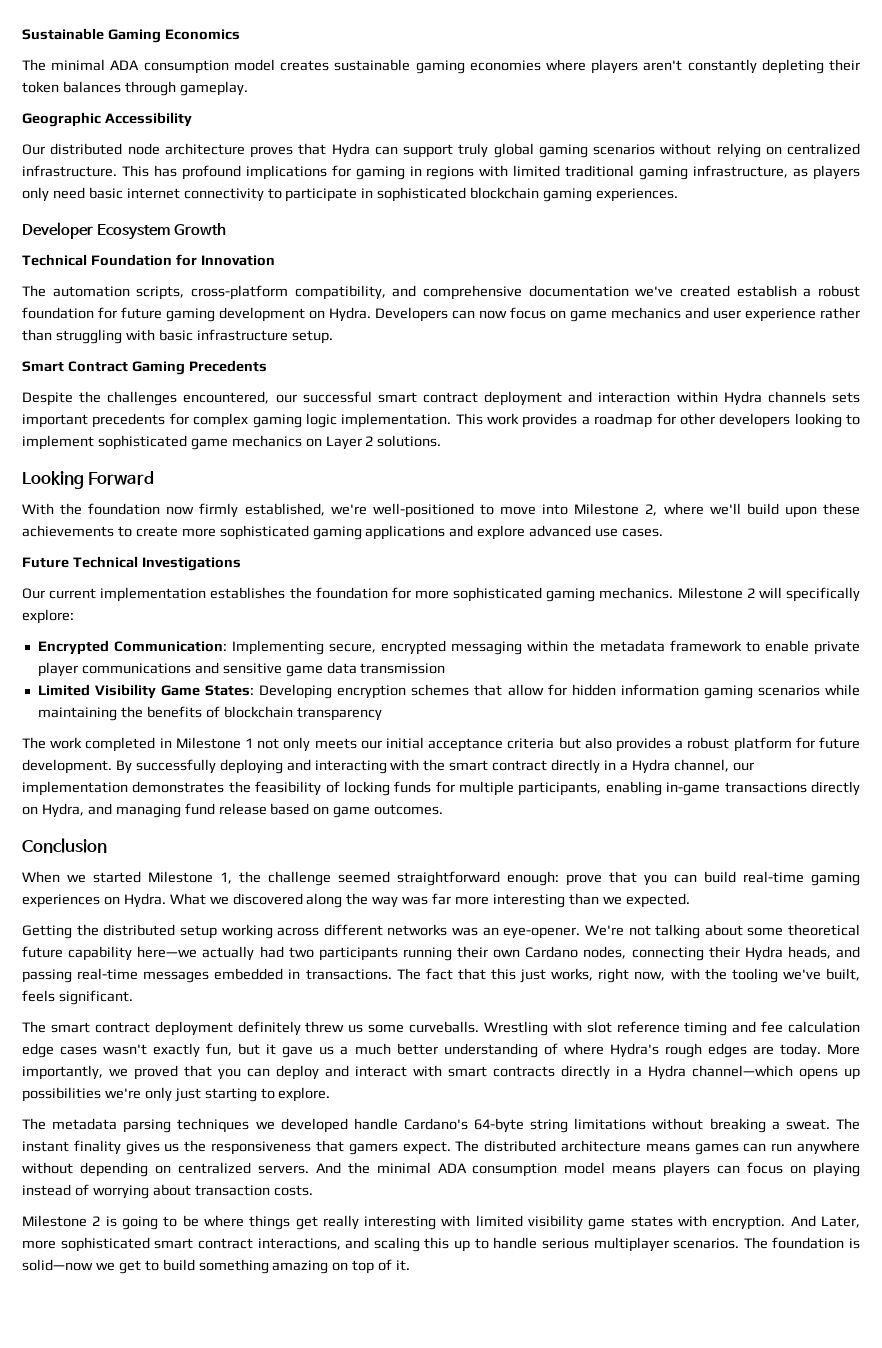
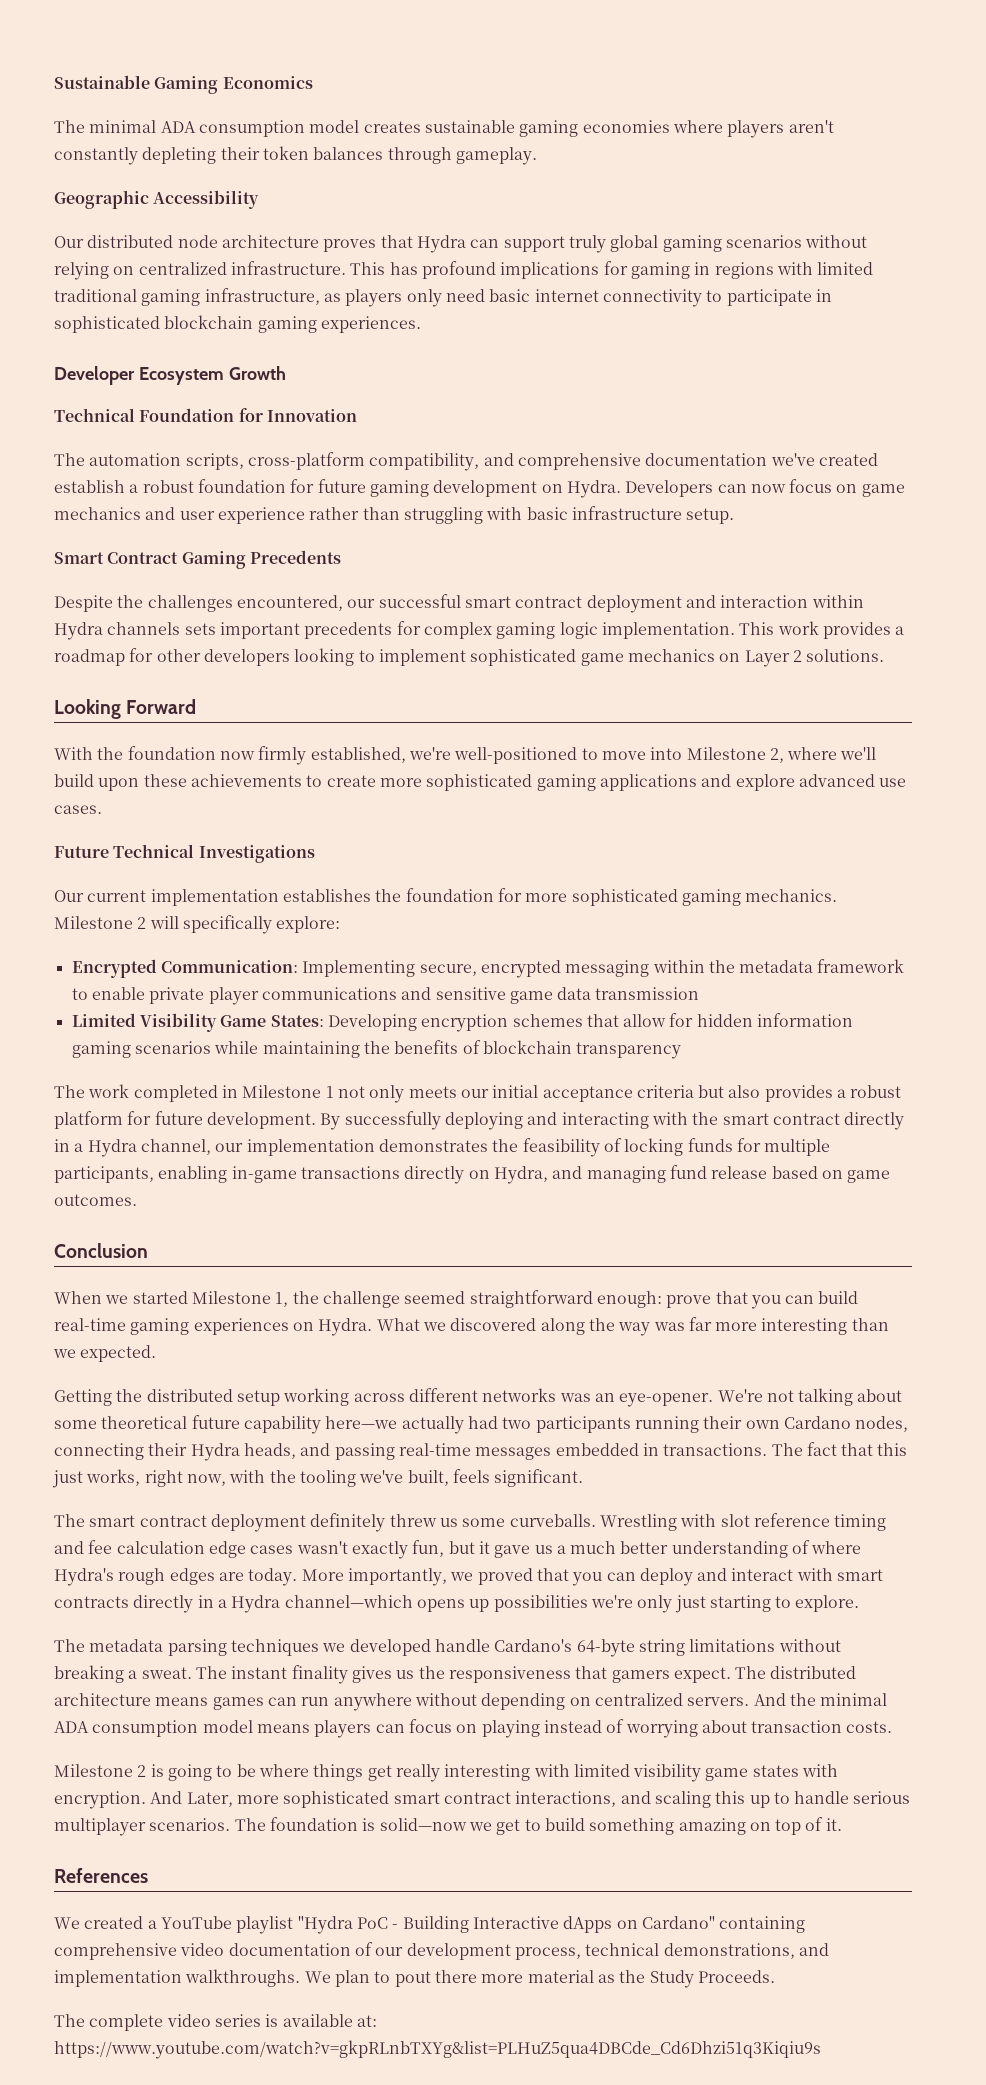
+ References
+ We created a YouTube playlist "Hydra PoC - Building Interactive dApps on Cardano" containing comprehensive video documentation of our development process, technical demonstrations, and implementation walkthroughs. We plan to pout there more material as the Study Proceeds.
+ The complete video series is available at: https://www.youtube.com/watch?v=gkpRLnbTXYg&list=PLHuZ5qua4DBCde_Cd6Dhzi51q3Kiqiu9s

